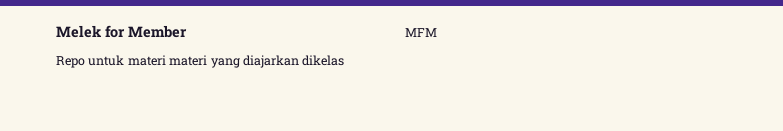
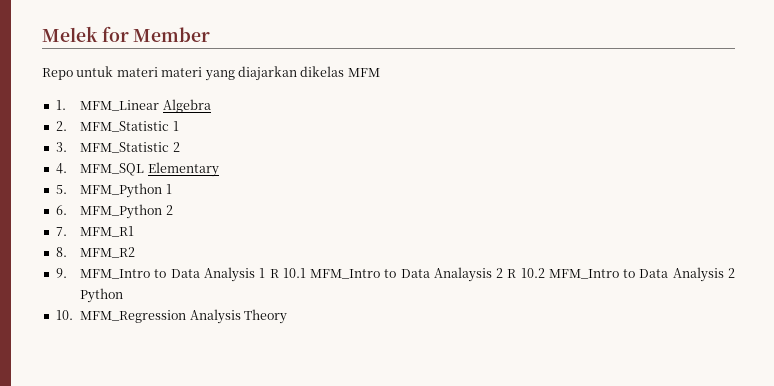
+ 1. MFM_Linear Algebra
+ 2. MFM_Statistic 1
+ 3. MFM_Statistic 2
+ 4. MFM_SQL Elementary
+ 5. MFM_Python 1
+ 6. MFM_Python 2
+ 7. MFM_R1
+ 8. MFM_R2
+ 9. MFM_Intro to Data Analysis 1 R 10.1 MFM_Intro to Data Analaysis 2 R 10.2 MFM_Intro to Data Analysis 2 Python
+ 10. MFM_Regression Analysis Theory

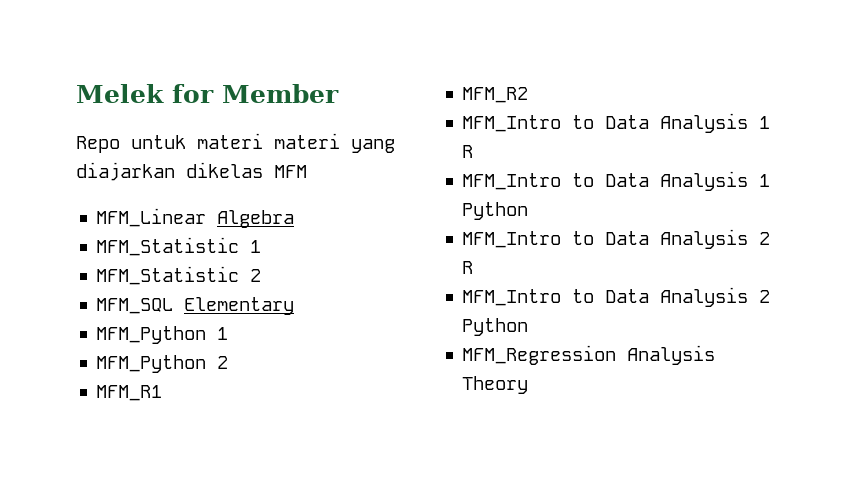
- 1. MFM_Linear Algebra
+ MFM_Linear Algebra
- 2. MFM_Statistic 1
+ MFM_Statistic 1
- 3. MFM_Statistic 2
+ MFM_Statistic 2
- 4. MFM_SQL Elementary
+ MFM_SQL Elementary
- 5. MFM_Python 1
+ MFM_Python 1
- 6. MFM_Python 2
+ MFM_Python 2
- 7. MFM_R1
+ MFM_R1
- 8. MFM_R2
+ MFM_R2
- 9. MFM_Intro to Data Analysis 1 R 10.1 MFM_Intro to Data Analaysis 2 R 10.2 MFM_Intro to Data Analysis 2 Python
+ MFM_Intro to Data Analysis 1 R
+ MFM_Intro to Data Analysis 1 Python
+ MFM_Intro to Data Analysis 2 R
+ MFM_Intro to Data Analysis 2 Python
- 10. MFM_Regression Analysis Theory
+ MFM_Regression Analysis Theory

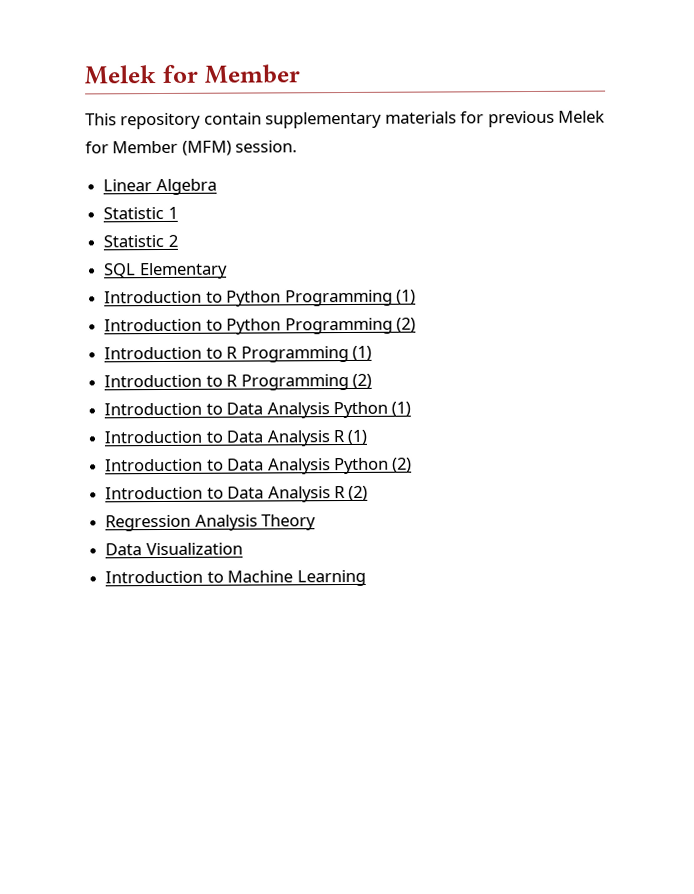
- Repo untuk materi materi yang diajarkan dikelas MFM
- MFM_Linear Algebra
+ This repository contain supplementary materials for previous Melek for Member (MFM) session.
+ Linear Algebra
- MFM_Statistic 1
- MFM_Statistic 2
- MFM_SQL Elementary
+ Statistic 1
+ Statistic 2
+ SQL Elementary
- MFM_Python 1
- MFM_Python 2
- MFM_R1
- MFM_R2
- MFM_Intro to Data Analysis 1 R
- MFM_Intro to Data Analysis 1 Python
- MFM_Intro to Data Analysis 2 R
- MFM_Intro to Data Analysis 2 Python
- MFM_Regression Analysis Theory
+ Introduction to Python Programming (1)
+ Introduction to Python Programming (2)
+ Introduction to R Programming (1)
+ Introduction to R Programming (2)
+ Introduction to Data Analysis Python (1)
+ Introduction to Data Analysis R (1)
+ Introduction to Data Analysis Python (2)
+ Introduction to Data Analysis R (2)
+ Regression Analysis Theory
+ Data Visualization
+ Introduction to Machine Learning

